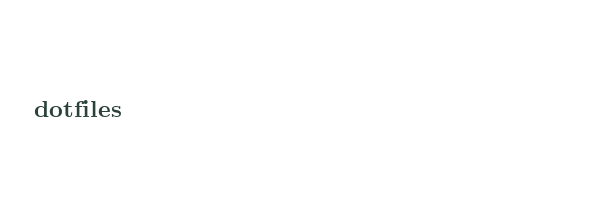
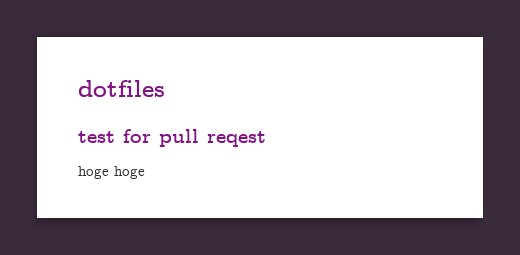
+ test for pull reqest
+ hoge hoge

